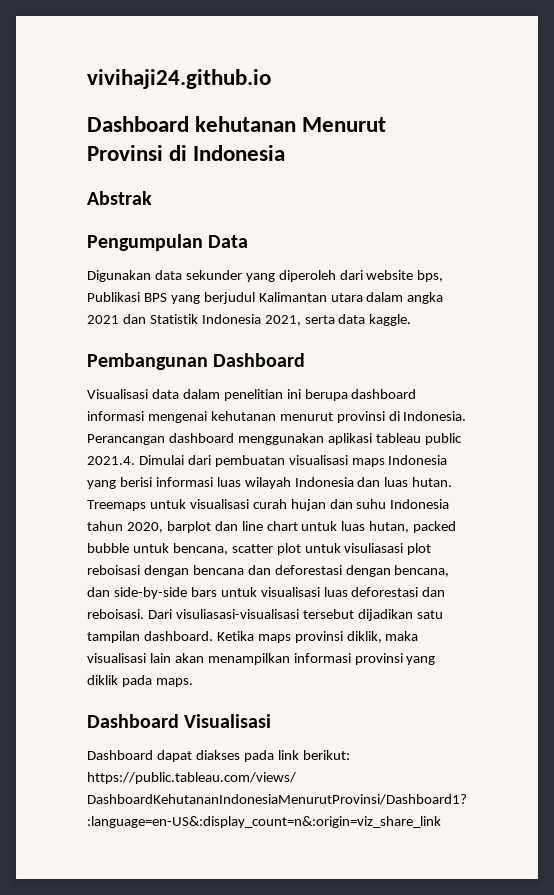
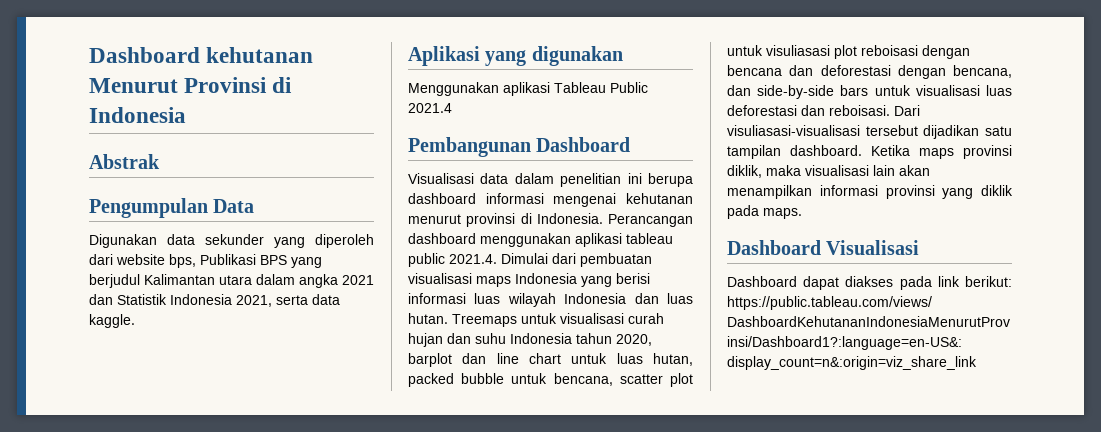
- vivihaji24.github.io
+ Aplikasi yang digunakan
+ Menggunakan aplikasi Tableau Public 2021.4

